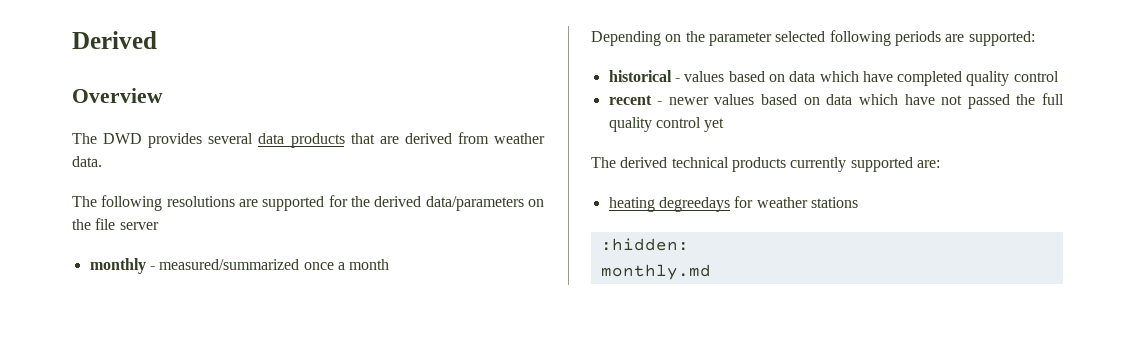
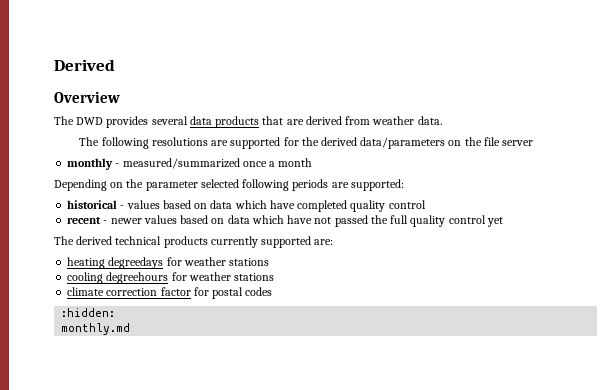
+ cooling degreehours for weather stations
+ climate correction factor for postal codes

